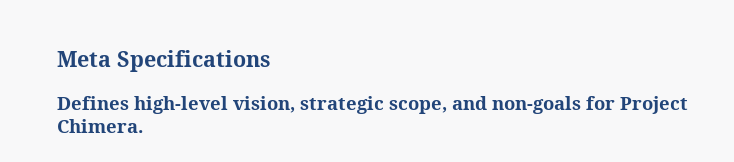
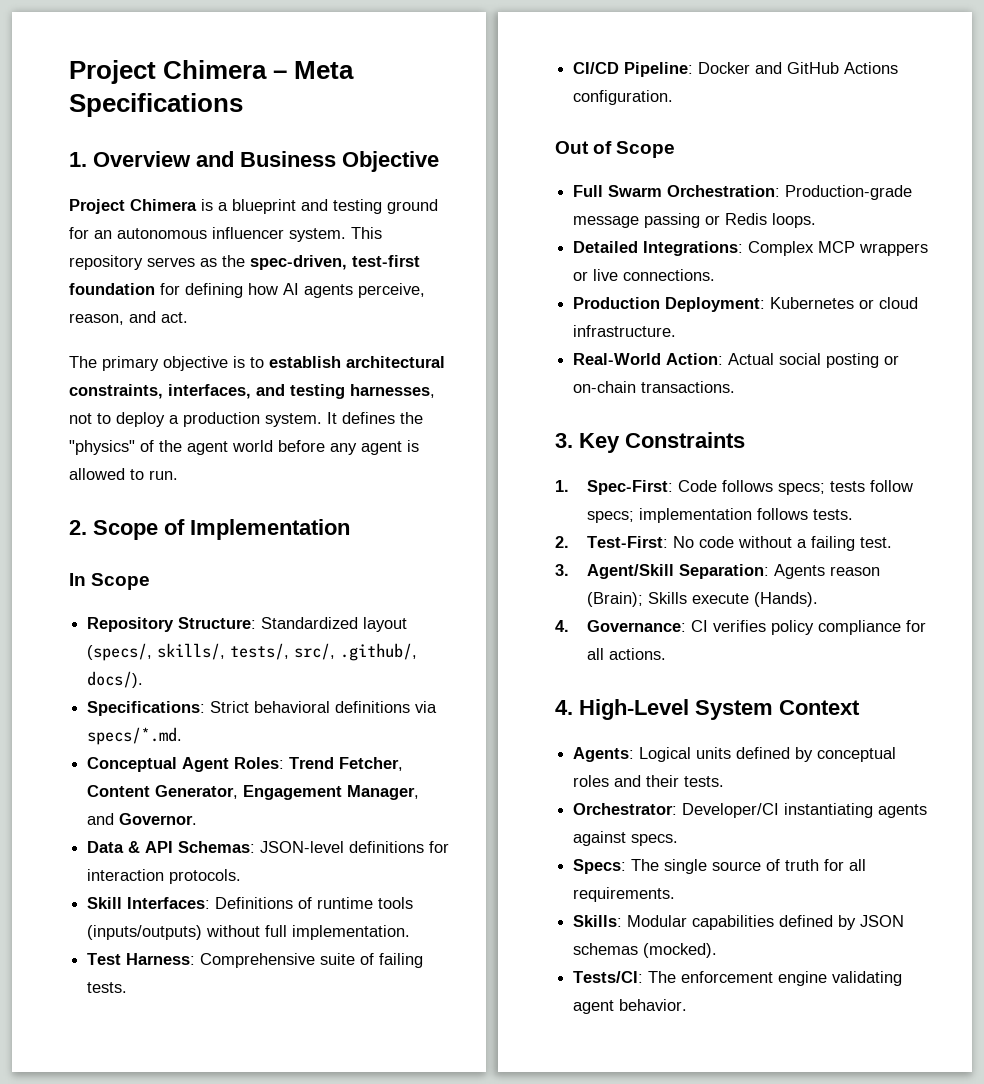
- Meta Specifications
+ Project Chimera – Meta Specifications
- Defines high-level vision, strategic scope, and non-goals for Project Chimera.
+ 1. Overview and Business Objective
+ Project Chimera is a blueprint and testing ground for an autonomous influencer system. This repository serves as the spec-driven, test-first foundation for defining how AI agents perceive, reason, and act.
+ The primary objective is to establish architectural constraints, interfaces, and testing harnesses, not to deploy a production system. It defines the "physics" of the agent world before any agent is allowed to run.
+ 2. Scope of Implementation
+ In Scope
+ Repository Structure: Standardized layout (specs/, skills/, tests/, src/, .github/, docs/).
+ Specifications: Strict behavioral definitions via specs/*.md.
+ Conceptual Agent Roles: Trend Fetcher, Content Generator, Engagement Manager, and Governor.
+ Data & API Schemas: JSON-level definitions for interaction protocols.
+ Skill Interfaces: Definitions of runtime tools (inputs/outputs) without full implementation.
+ Test Harness: Comprehensive suite of failing tests.
+ CI/CD Pipeline: Docker and GitHub Actions configuration.
+ Out of Scope
+ Full Swarm Orchestration: Production-grade message passing or Redis loops.
+ Detailed Integrations: Complex MCP wrappers or live connections.
+ Production Deployment: Kubernetes or cloud infrastructure.
+ Real-World Action: Actual social posting or on-chain transactions.
+ 3. Key Constraints
+ 1. Spec-First: Code follows specs; tests follow specs; implementation follows tests.
+ 2. Test-First: No code without a failing test.
+ 3. Agent/Skill Separation: Agents reason (Brain); Skills execute (Hands).
+ 4. Governance: CI verifies policy compliance for all actions.
+ 4. High-Level System Context
+ Agents: Logical units defined by conceptual roles and their tests.
+ Orchestrator: Developer/CI instantiating agents against specs.
+ Specs: The single source of truth for all requirements.
+ Skills: Modular capabilities defined by JSON schemas (mocked).
+ Tests/CI: The enforcement engine validating agent behavior.

